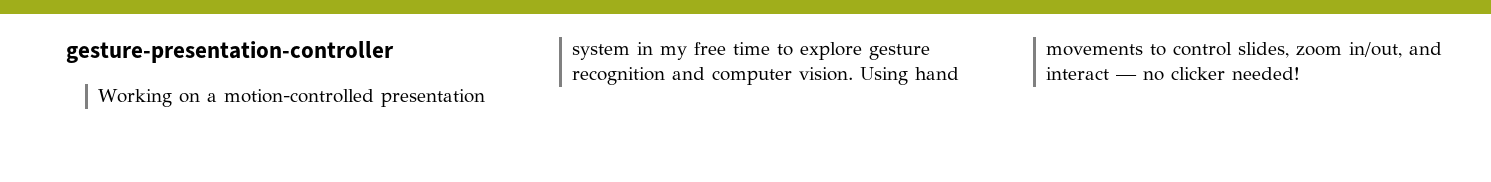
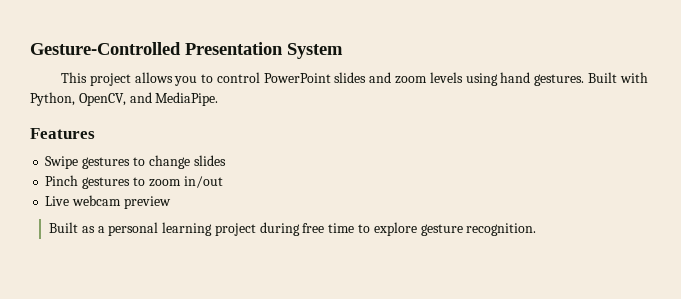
- gesture-presentation-controller
- Working on a motion-controlled presentation system in my free time to explore gesture recognition and computer vision. Using hand movements to control slides, zoom in/out, and interact — no clicker needed!
+ Gesture-Controlled Presentation System
+ This project allows you to control PowerPoint slides and zoom levels using hand gestures. Built with Python, OpenCV, and MediaPipe.
+ Features
+ Swipe gestures to change slides
+ Pinch gestures to zoom in/out
+ Live webcam preview
+ Built as a personal learning project during free time to explore gesture recognition.

